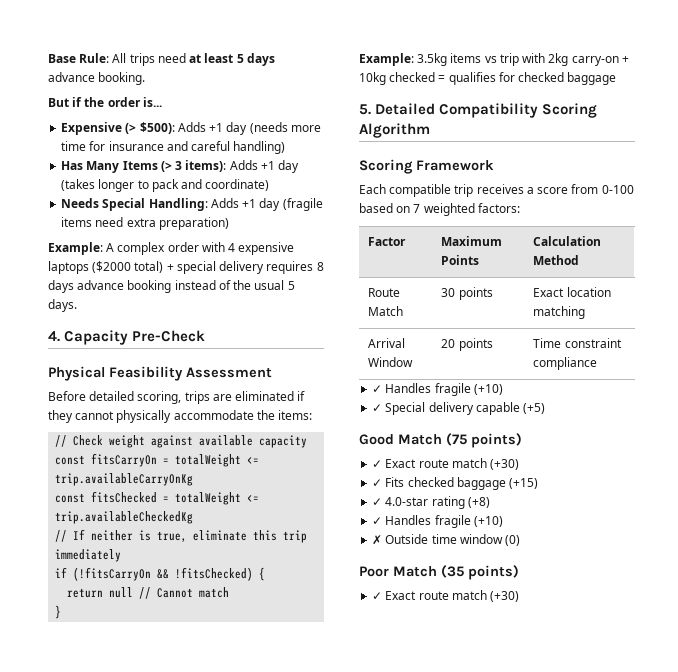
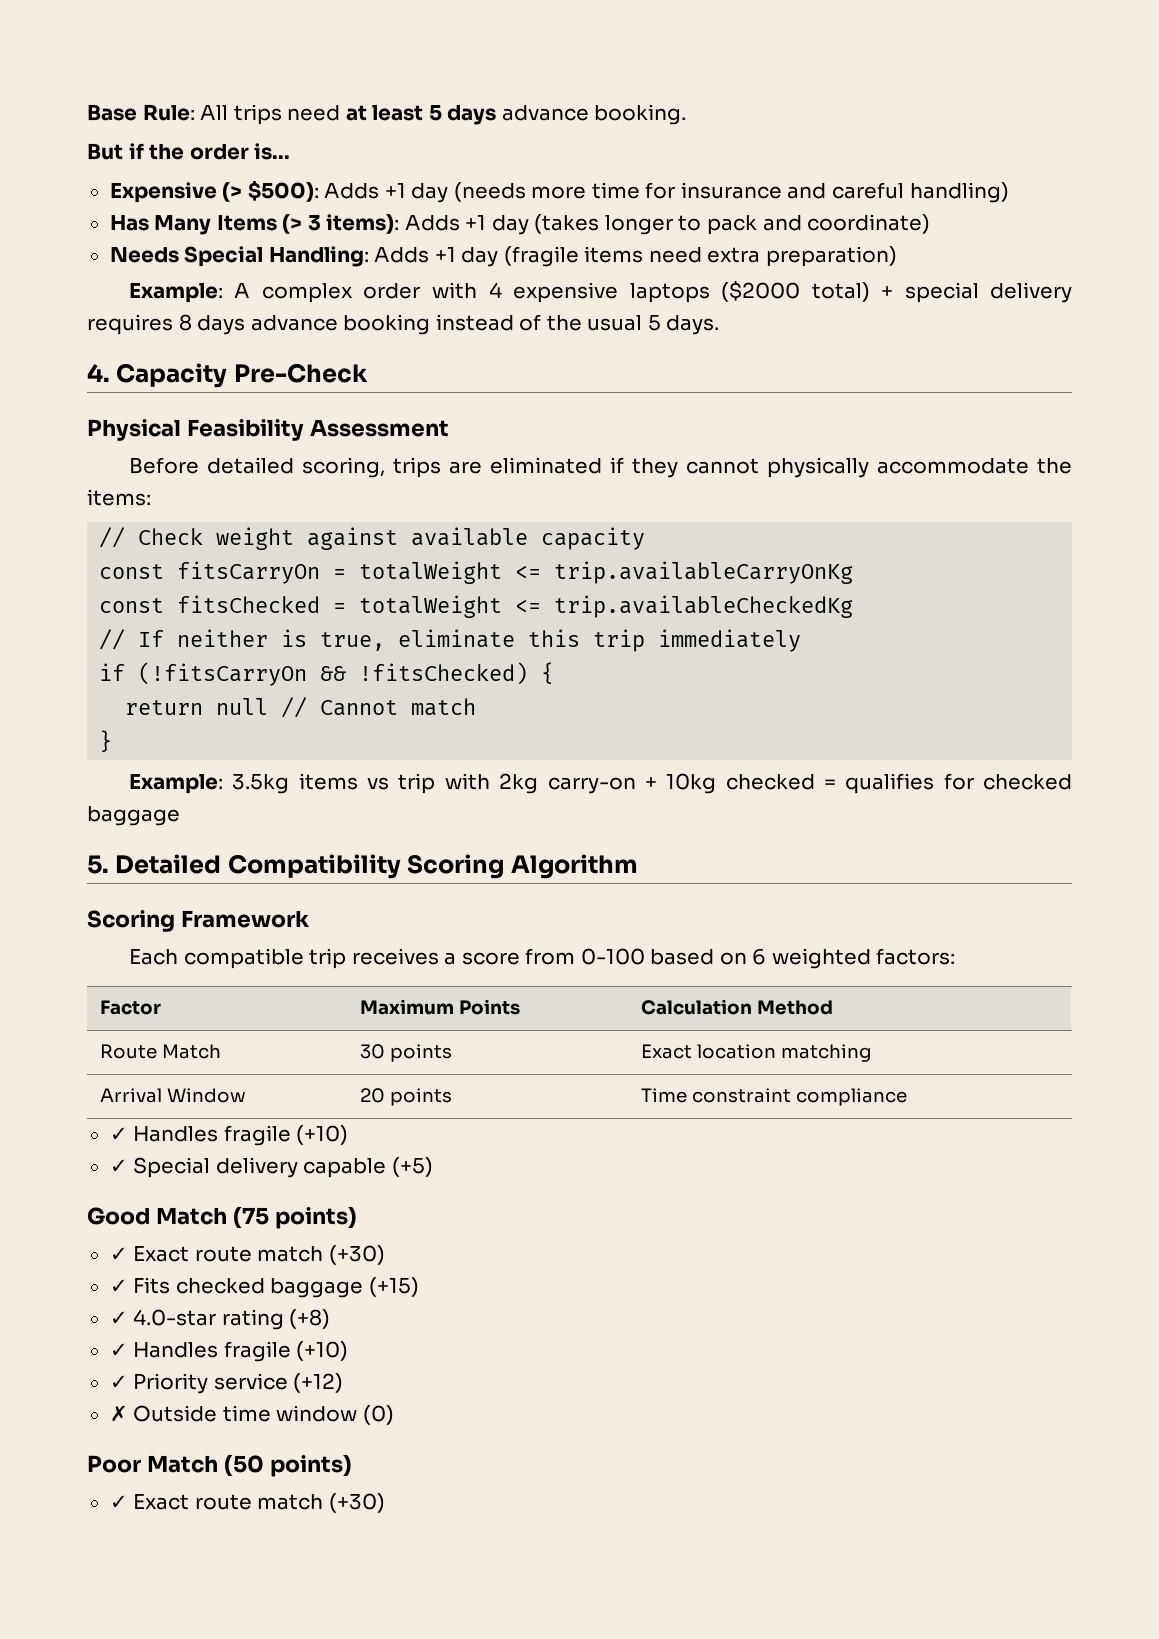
- Each compatible trip receives a score from 0-100 based on 7 weighted factors:
+ Each compatible trip receives a score from 0-100 based on 6 weighted factors:
+ ✓ Priority service (+12)
- Poor Match (35 points)
+ Poor Match (50 points)

